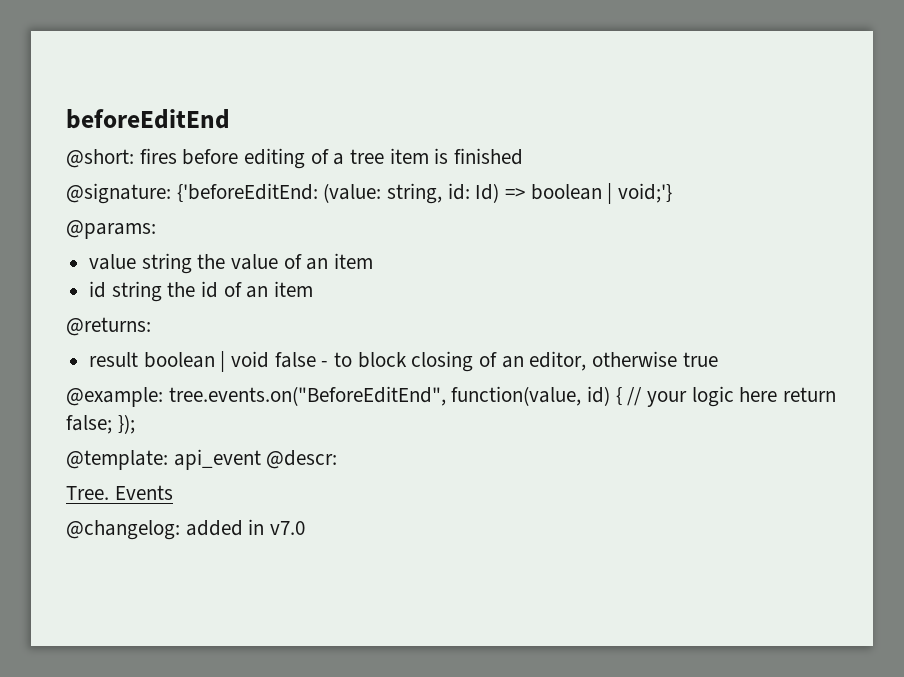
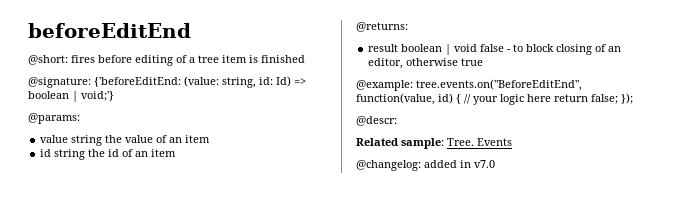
- @template: api_event @descr:
+ @descr:
- Tree.
+ Related sample: Tree.

